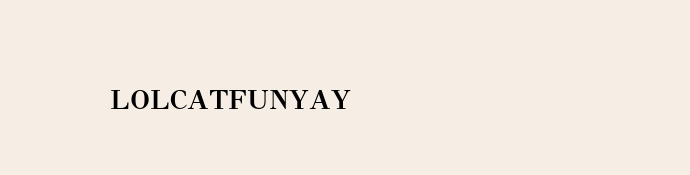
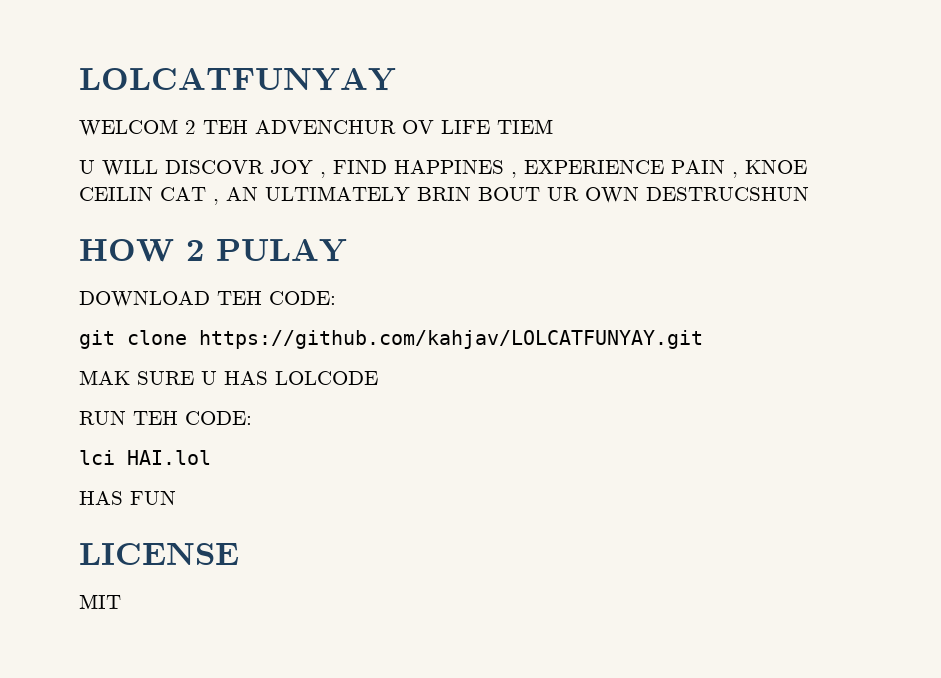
+ WELCOM 2 TEH ADVENCHUR OV LIFE TIEM
+ U WILL DISCOVR JOY , FIND HAPPINES , EXPERIENCE PAIN , KNOE CEILIN CAT , AN ULTIMATELY BRIN BOUT UR OWN DESTRUCSHUN
+ HOW 2 PULAY
+ DOWNLOAD TEH CODE:
+ git clone https://github.com/kahjav/LOLCATFUNYAY.git
+ MAK SURE U HAS LOLCODE
+ RUN TEH CODE:
+ lci HAI.lol
+ HAS FUN
+ LICENSE
+ MIT

